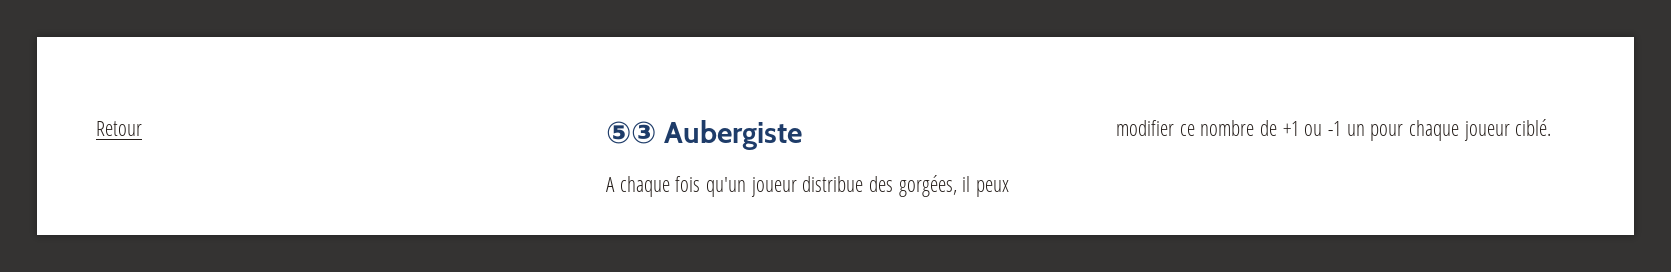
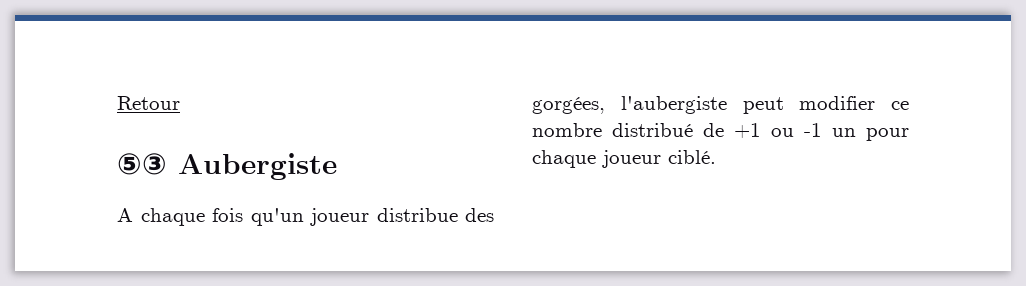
- A chaque fois qu'un joueur distribue des gorgées, il peux modifier ce nombre de +1 ou -1 un pour chaque joueur ciblé.
+ A chaque fois qu'un joueur distribue des gorgées, l'aubergiste peut modifier ce nombre distribué de +1 ou -1 un pour chaque joueur ciblé.

